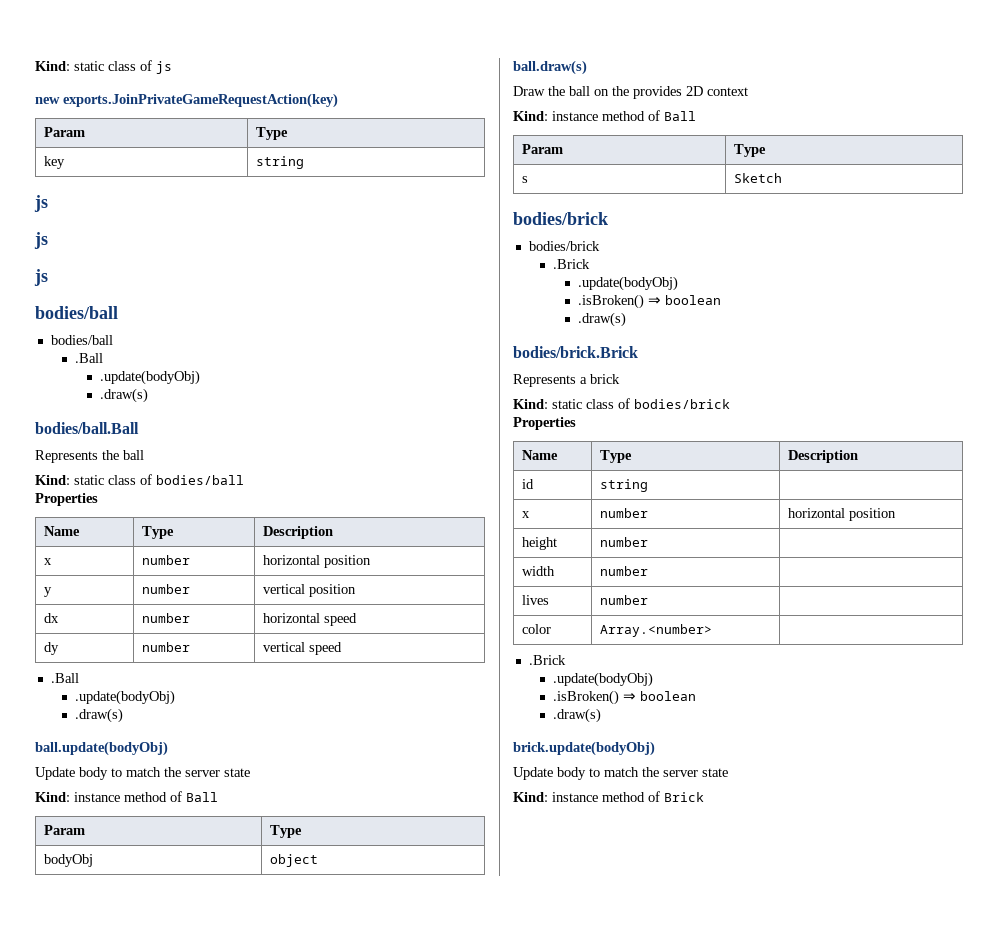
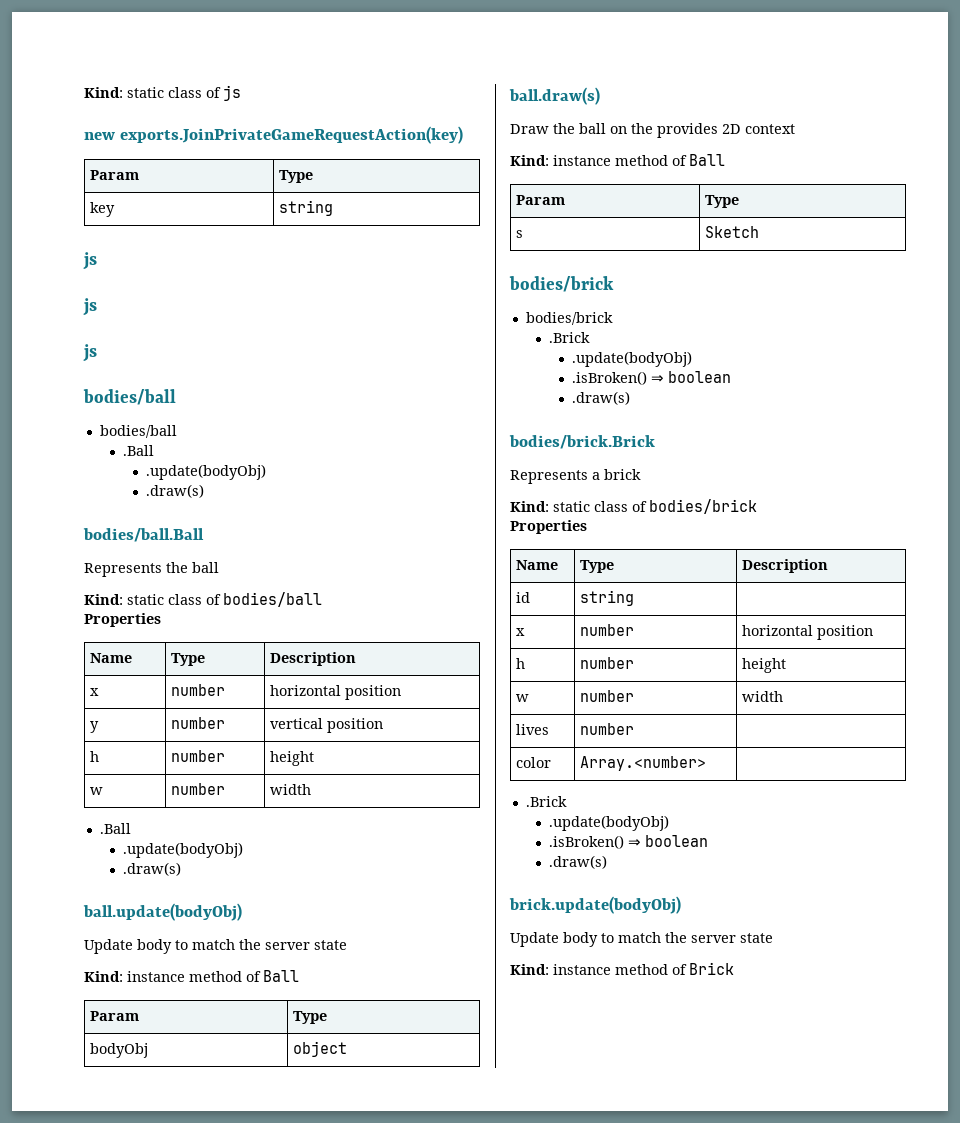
  y | number | vertical position
- dx | number | horizontal speed
- dy | number | vertical speed
+ h | number | height
+ w | number | width
  id | string |
  x | number | horizontal position
- height | number |
- width | number |
+ h | number | height
+ w | number | width

